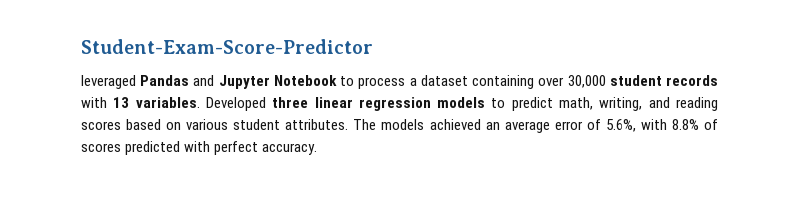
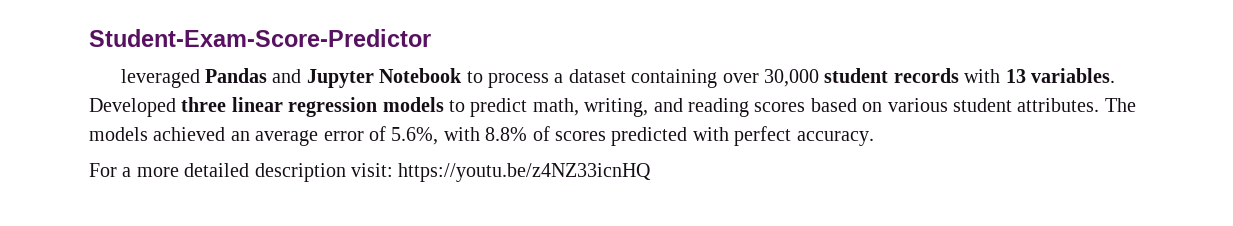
+ For a more detailed description visit: https://youtu.be/z4NZ33icnHQ

